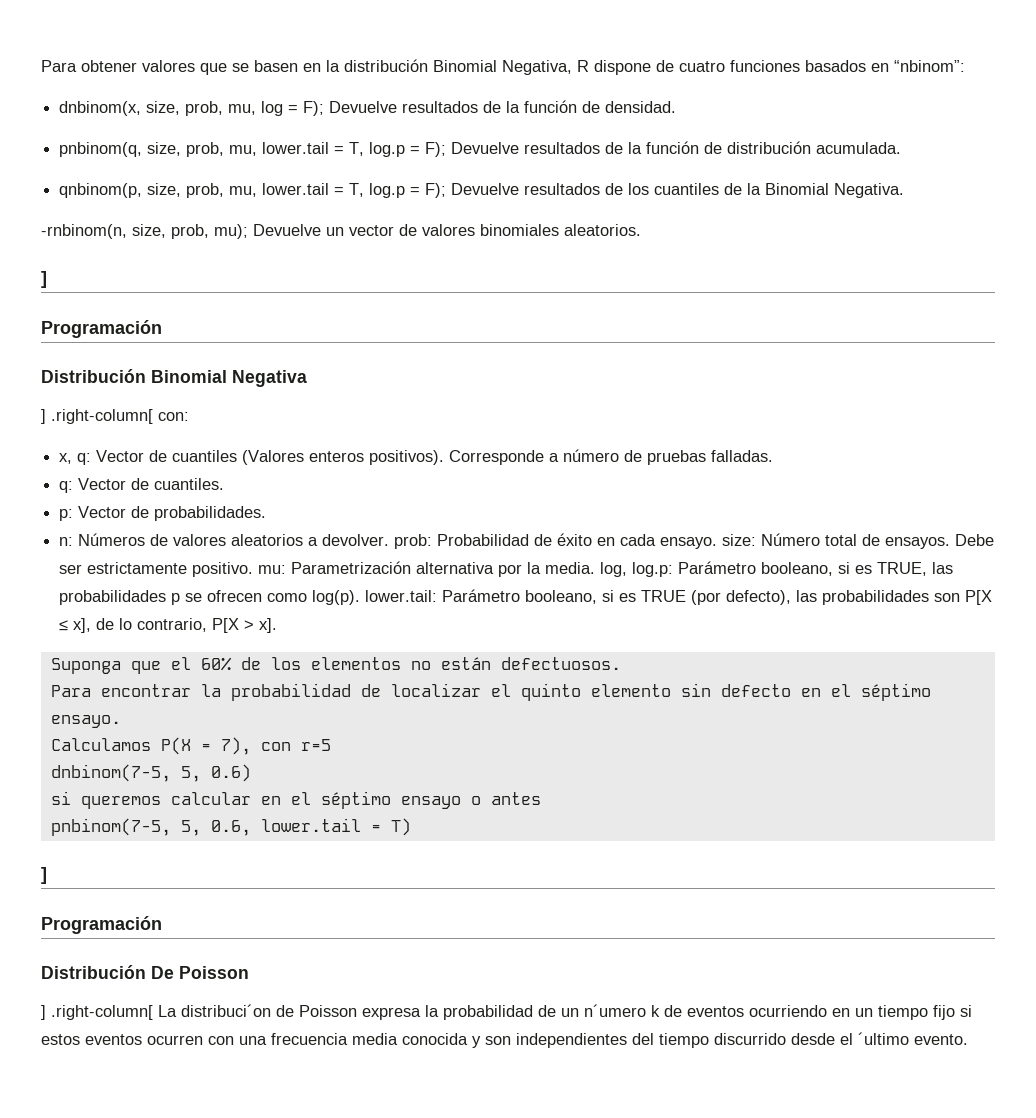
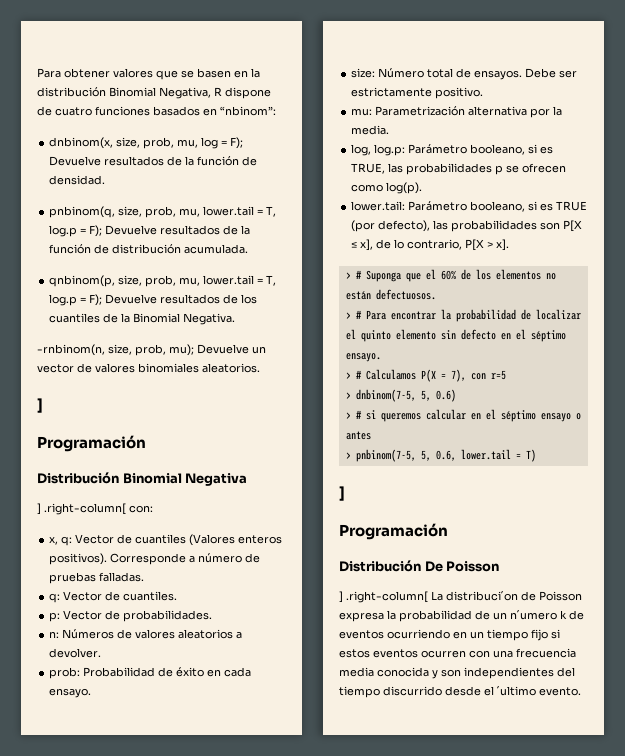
- n: Números de valores aleatorios a devolver. prob: Probabilidad de éxito en cada ensayo. size: Número total de ensayos.
+ n: Números de valores aleatorios a devolver.
+ prob: Probabilidad de éxito en cada ensayo.
+ size: Número total de ensayos.
- Debe ser estrictamente positivo. mu: Parametrización alternativa por la media. log, log.p: Parámetro booleano, si es TRUE, las probabilidades p se ofrecen como log(p). lower.tail: Parámetro booleano, si es TRUE (por defecto), las probabilidades son P[X ≤ x], de lo contrario, P[X > x].
+ Debe ser estrictamente positivo.
+ mu: Parametrización alternativa por la media.
+ log, log.p: Parámetro booleano, si es TRUE, las probabilidades p se ofrecen como log(p).
+ lower.tail: Parámetro booleano, si es TRUE (por defecto), las probabilidades son P[X ≤ x], de lo contrario, P[X > x].
- Suponga que el 60% de los elementos no están defectuosos.
+ > # Suponga que el 60% de los elementos no están defectuosos.
- Para encontrar la probabilidad de localizar el quinto elemento sin defecto en el séptimo ensayo.
+ > # Para encontrar la probabilidad de localizar el quinto elemento sin defecto en el séptimo ensayo.
- Calculamos P(X = 7), con r=5
+ > # Calculamos P(X = 7), con r=5
- dnbinom(7-5, 5, 0.6)
+ > dnbinom(7-5, 5, 0.6)
- si queremos calcular en el séptimo ensayo o antes
+ > # si queremos calcular en el séptimo ensayo o antes
- pnbinom(7-5, 5, 0.6, lower.tail = T)
+ > pnbinom(7-5, 5, 0.6, lower.tail = T)

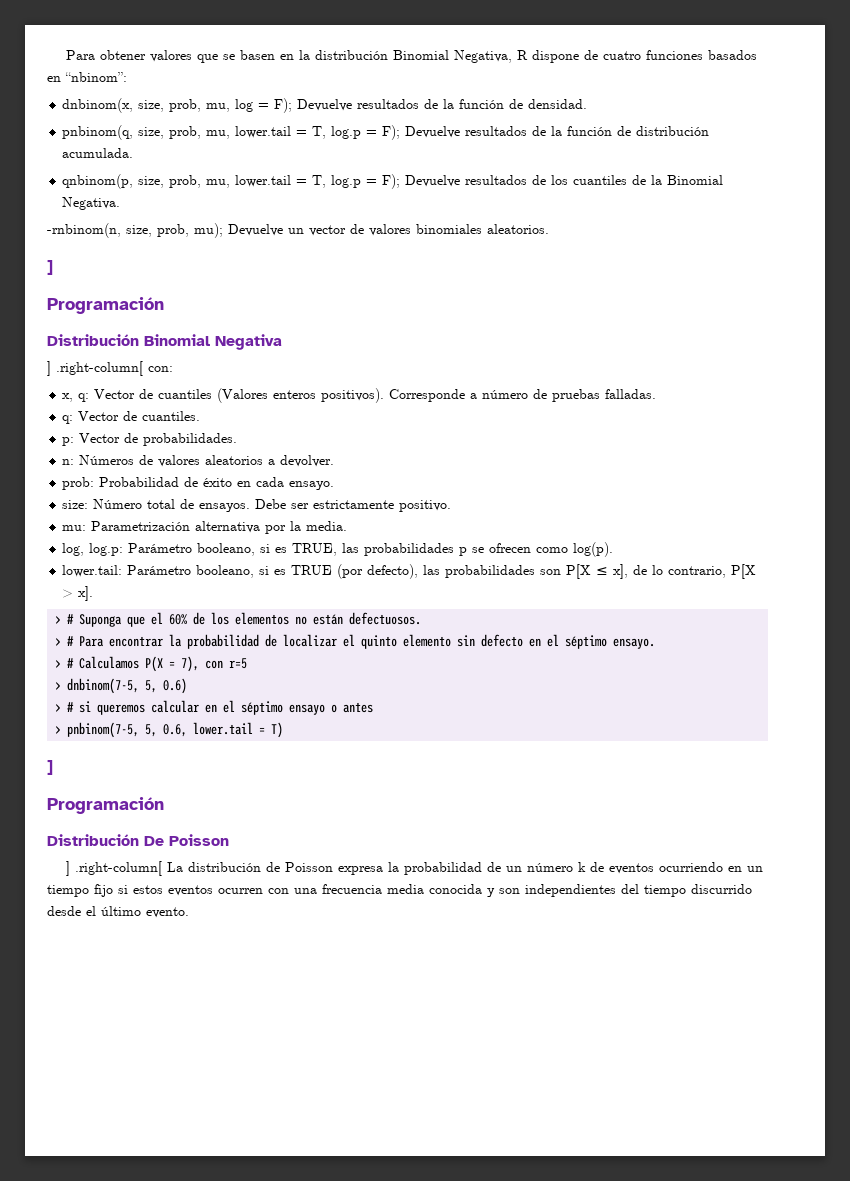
- ] .right-column[ La distribuci´on de Poisson expresa la probabilidad de un n´umero k de eventos ocurriendo en un tiempo fijo si estos eventos ocurren con una frecuencia media conocida y son independientes del tiempo discurrido desde el ´ultimo evento.
+ ] .right-column[ La distribución de Poisson expresa la probabilidad de un número k de eventos ocurriendo en un tiempo fijo si estos eventos ocurren con una frecuencia media conocida y son independientes del tiempo discurrido desde el último evento.

